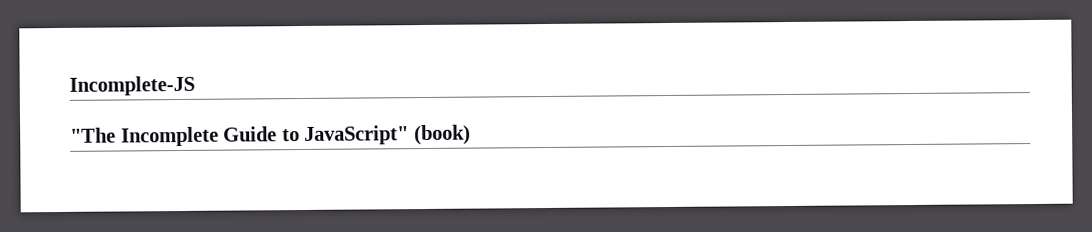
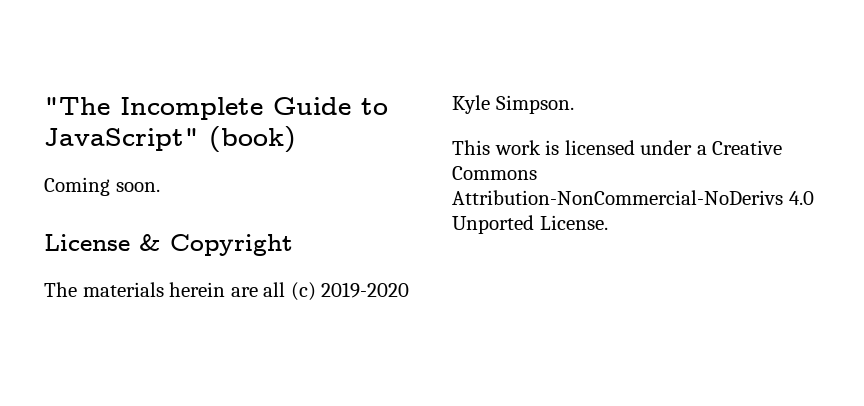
- Incomplete-JS
+ Coming soon.
+ License & Copyright
+ The materials herein are all (c) 2019-2020 Kyle Simpson.
+ This work is licensed under a Creative Commons Attribution-NonCommercial-NoDerivs 4.0 Unported License.

